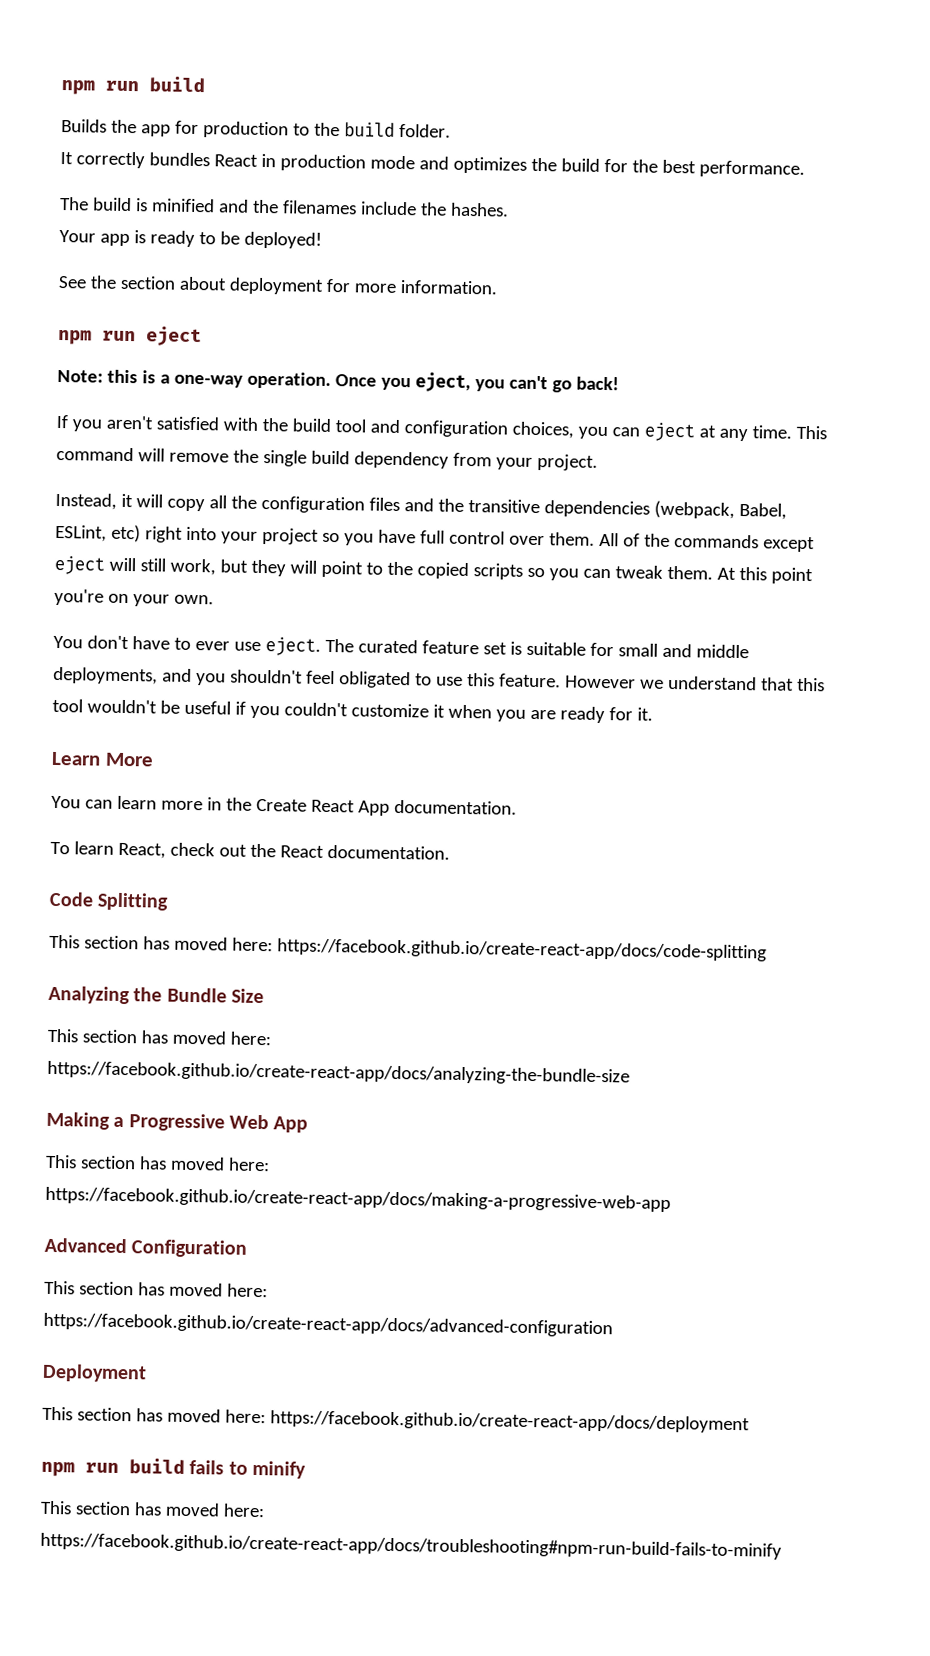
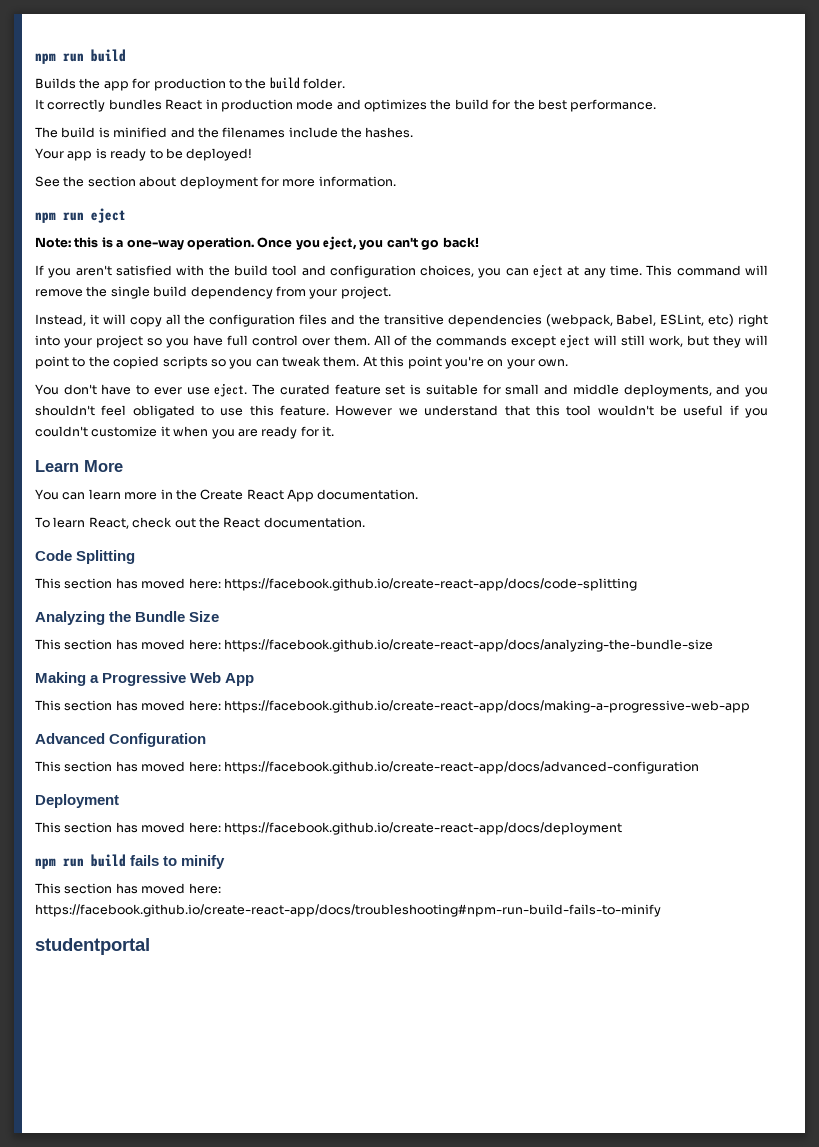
+ studentportal

